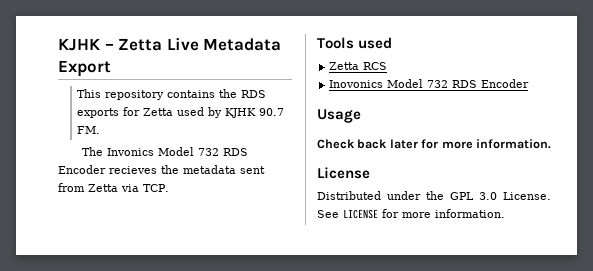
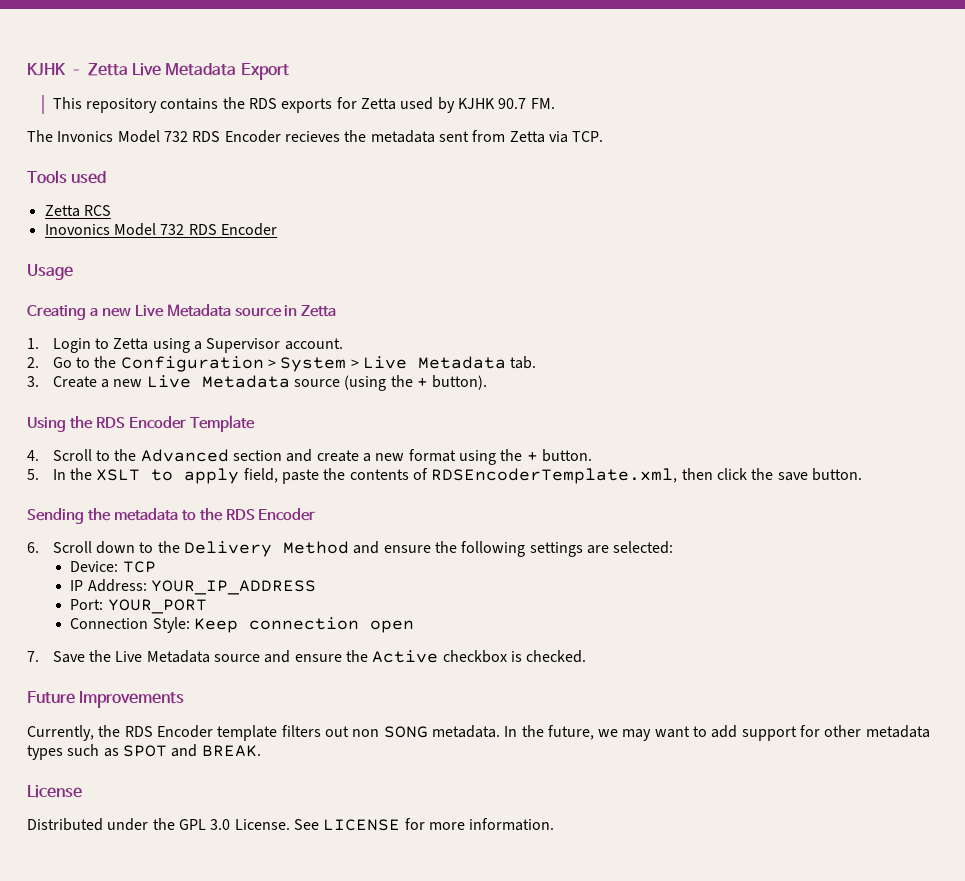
- Check back later for more information.
+ Creating a new Live Metadata source in Zetta
+ 1. Login to Zetta using a Supervisor account.
+ 2. Go to the Configuration > System > Live Metadata tab.
+ 3. Create a new Live Metadata source (using the + button).
+ Using the RDS Encoder Template
+ 4. Scroll to the Advanced section and create a new format using the + button.
+ 5. In the XSLT to apply field, paste the contents of RDSEncoderTemplate.xml, then click the save button.
+ Sending the metadata to the RDS Encoder
+ 6. Scroll down to the Delivery Method and ensure the following settings are selected:
+ Device: TCP
+ IP Address: YOUR_IP_ADDRESS
+ Port: YOUR_PORT
+ Connection Style: Keep connection open
+ 7. Save the Live Metadata source and ensure the Active checkbox is checked.
+ Future Improvements
+ Currently, the RDS Encoder template filters out non SONG metadata. In the future, we may want to add support for other metadata types such as SPOT and BREAK.

